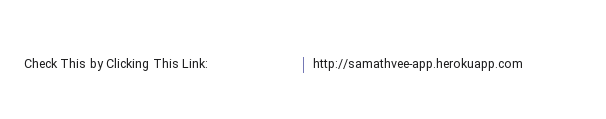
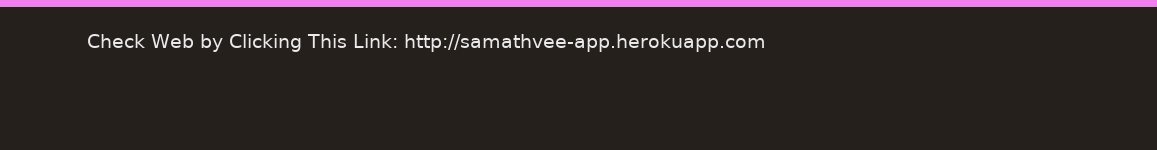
- Check This by Clicking This Link: http://samathvee-app.herokuapp.com
+ Check Web by Clicking This Link: http://samathvee-app.herokuapp.com

